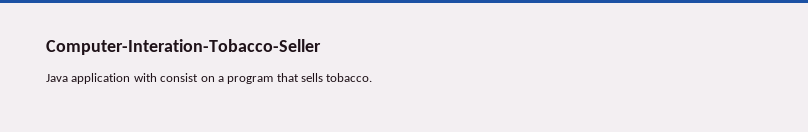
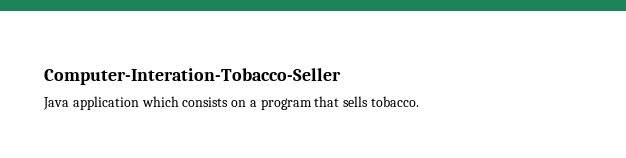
- Java application with consist on a program that sells tobacco.
+ Java application which consists on a program that sells tobacco.

